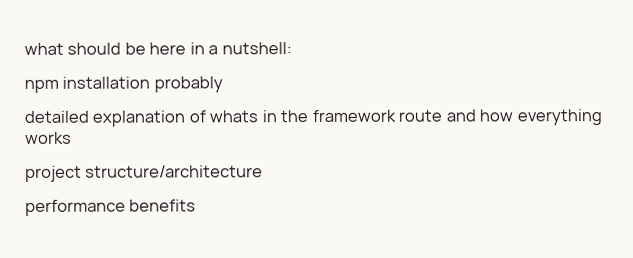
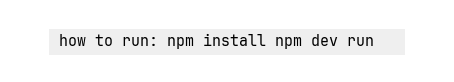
- what should be here in a nutshell:
- npm installation probably
- detailed explanation of whats in the framework route and how everything works
- project structure/architecture
- performance benefits
+ how to run: npm install npm dev run

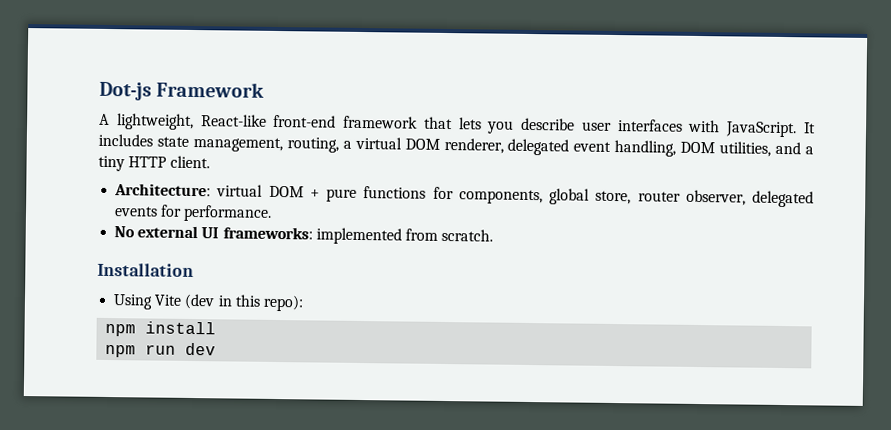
- how to run: npm install npm dev run
+ Dot-js Framework
+ A lightweight, React-like front-end framework that lets you describe user interfaces with JavaScript. It includes state management, routing, a virtual DOM renderer, delegated event handling, DOM utilities, and a tiny HTTP client.
+ Architecture: virtual DOM + pure functions for components, global store, router observer, delegated events for performance.
+ No external UI frameworks: implemented from scratch.
+ Installation
+ Using Vite (dev in this repo):
+ npm install
+ npm run dev

